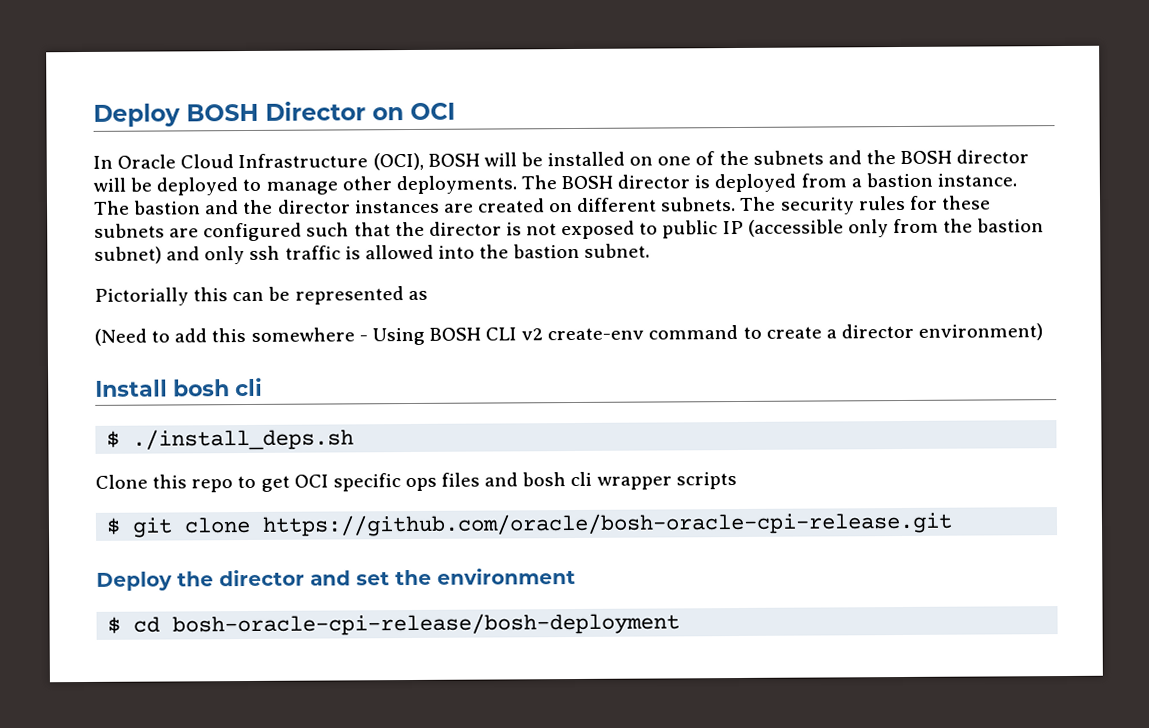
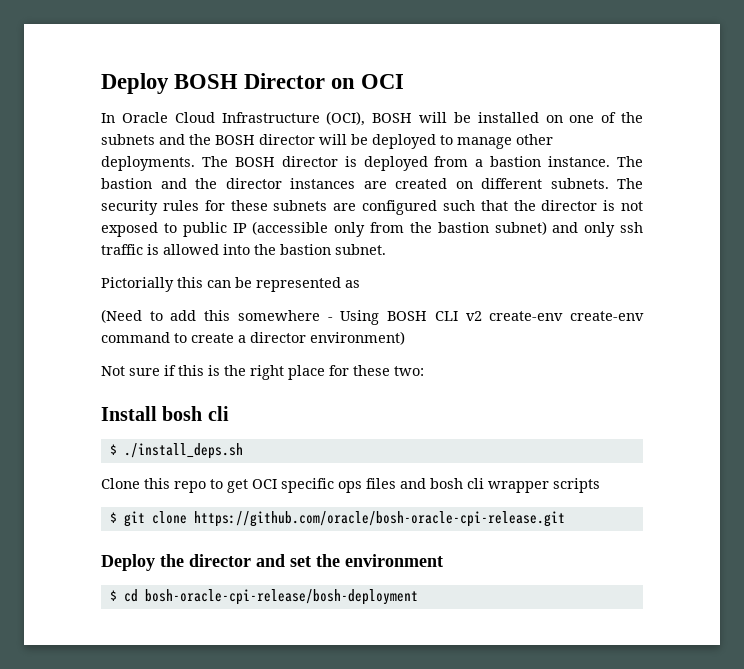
- (Need to add this somewhere - Using BOSH CLI v2 create-env command to create a director environment)
+ (Need to add this somewhere - Using BOSH CLI v2 create-env create-env command to create a director environment)
+ Not sure if this is the right place for these two:

